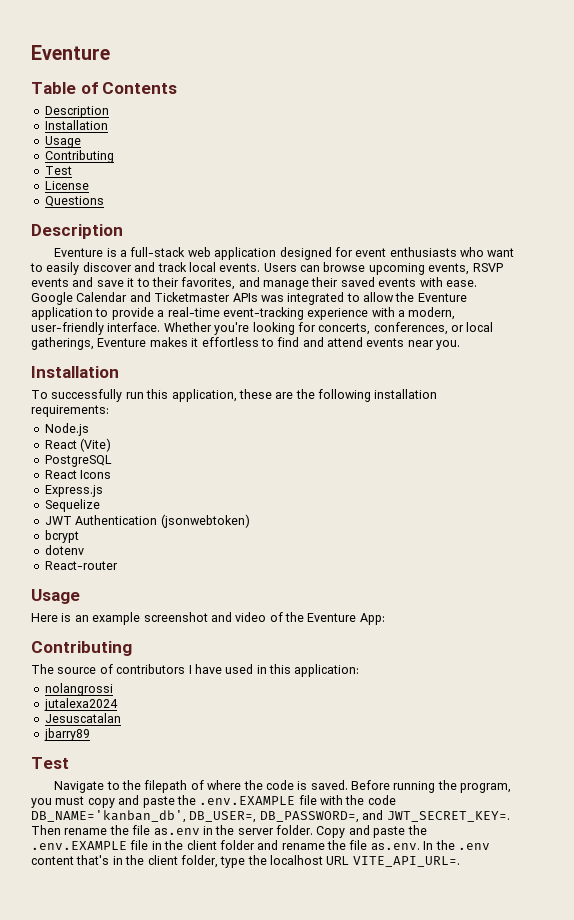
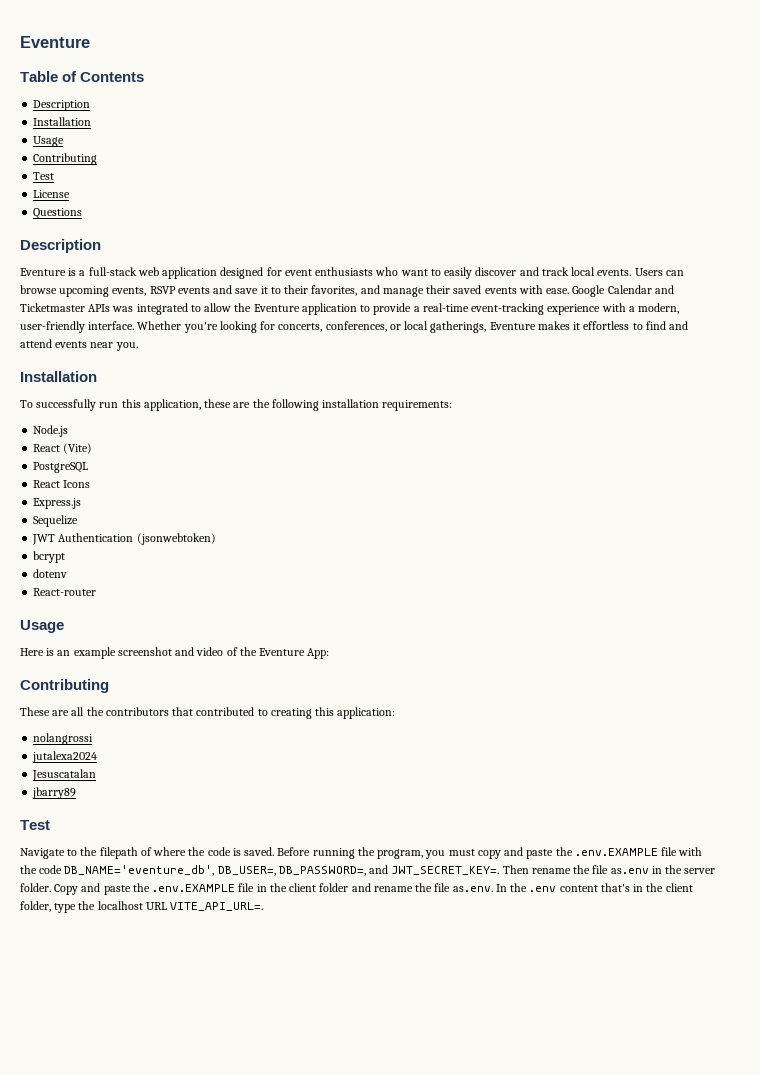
- The source of contributors I have used in this application:
+ These are all the contributors that contributed to creating this application:
- Before running the program, you must copy and paste the .env.EXAMPLE file with the code DB_NAME='kanban_db', DB_USER=, DB_PASSWORD=, and JWT_SECRET_KEY=.
+ Before running the program, you must copy and paste the .env.EXAMPLE file with the code DB_NAME='eventure_db', DB_USER=, DB_PASSWORD=, and JWT_SECRET_KEY=.

